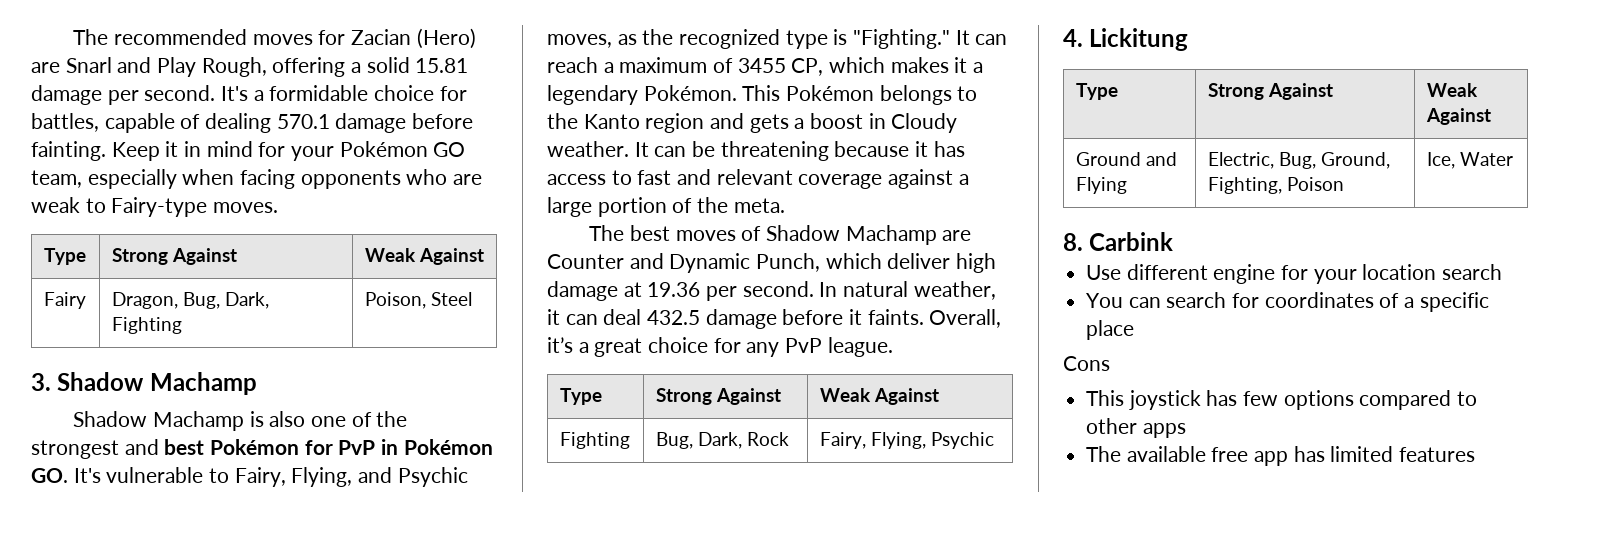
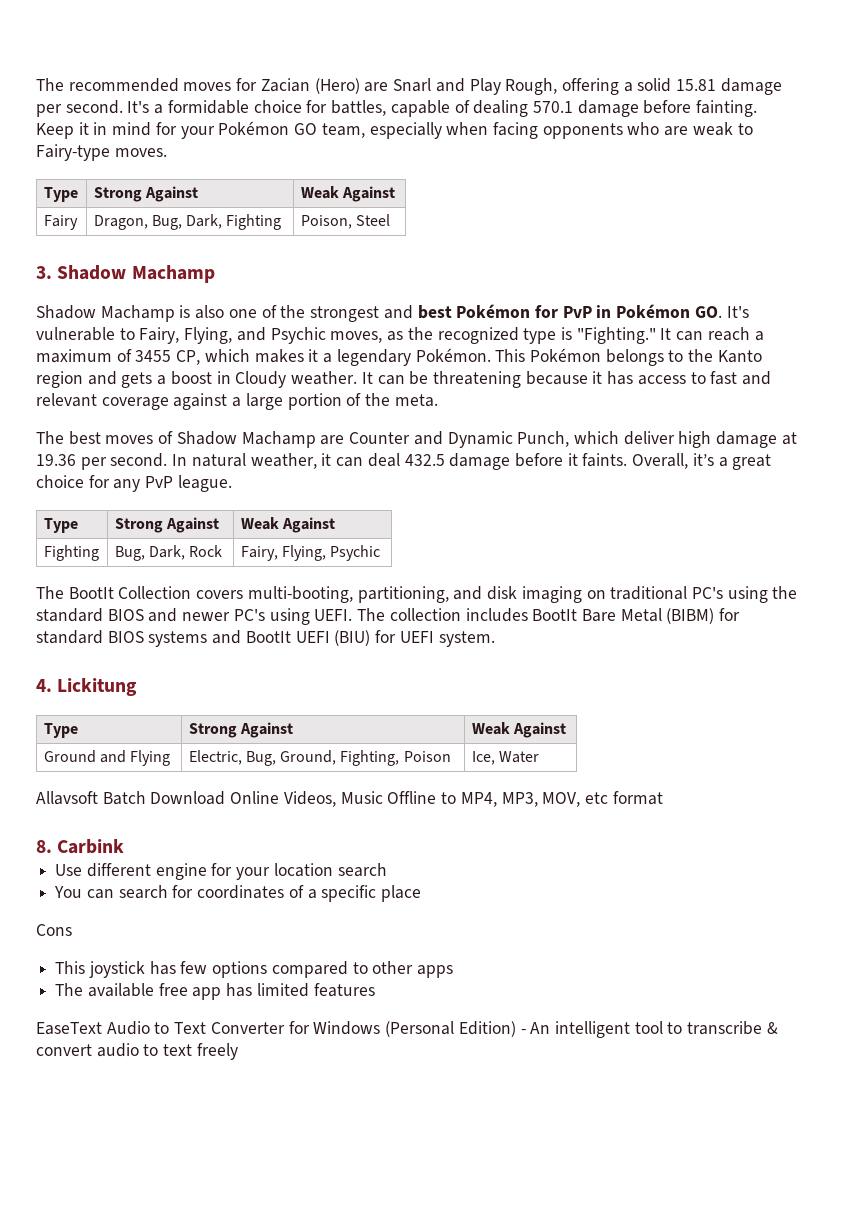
+ The BootIt Collection covers multi-booting, partitioning, and disk imaging on traditional PC's using the standard BIOS and newer PC's using UEFI. The collection includes BootIt Bare Metal (BIBM) for standard BIOS systems and BootIt UEFI (BIU) for UEFI system.
+ Allavsoft Batch Download Online Videos, Music Offline to MP4, MP3, MOV, etc format
+ EaseText Audio to Text Converter for Windows (Personal Edition) - An intelligent tool to transcribe & convert audio to text freely

